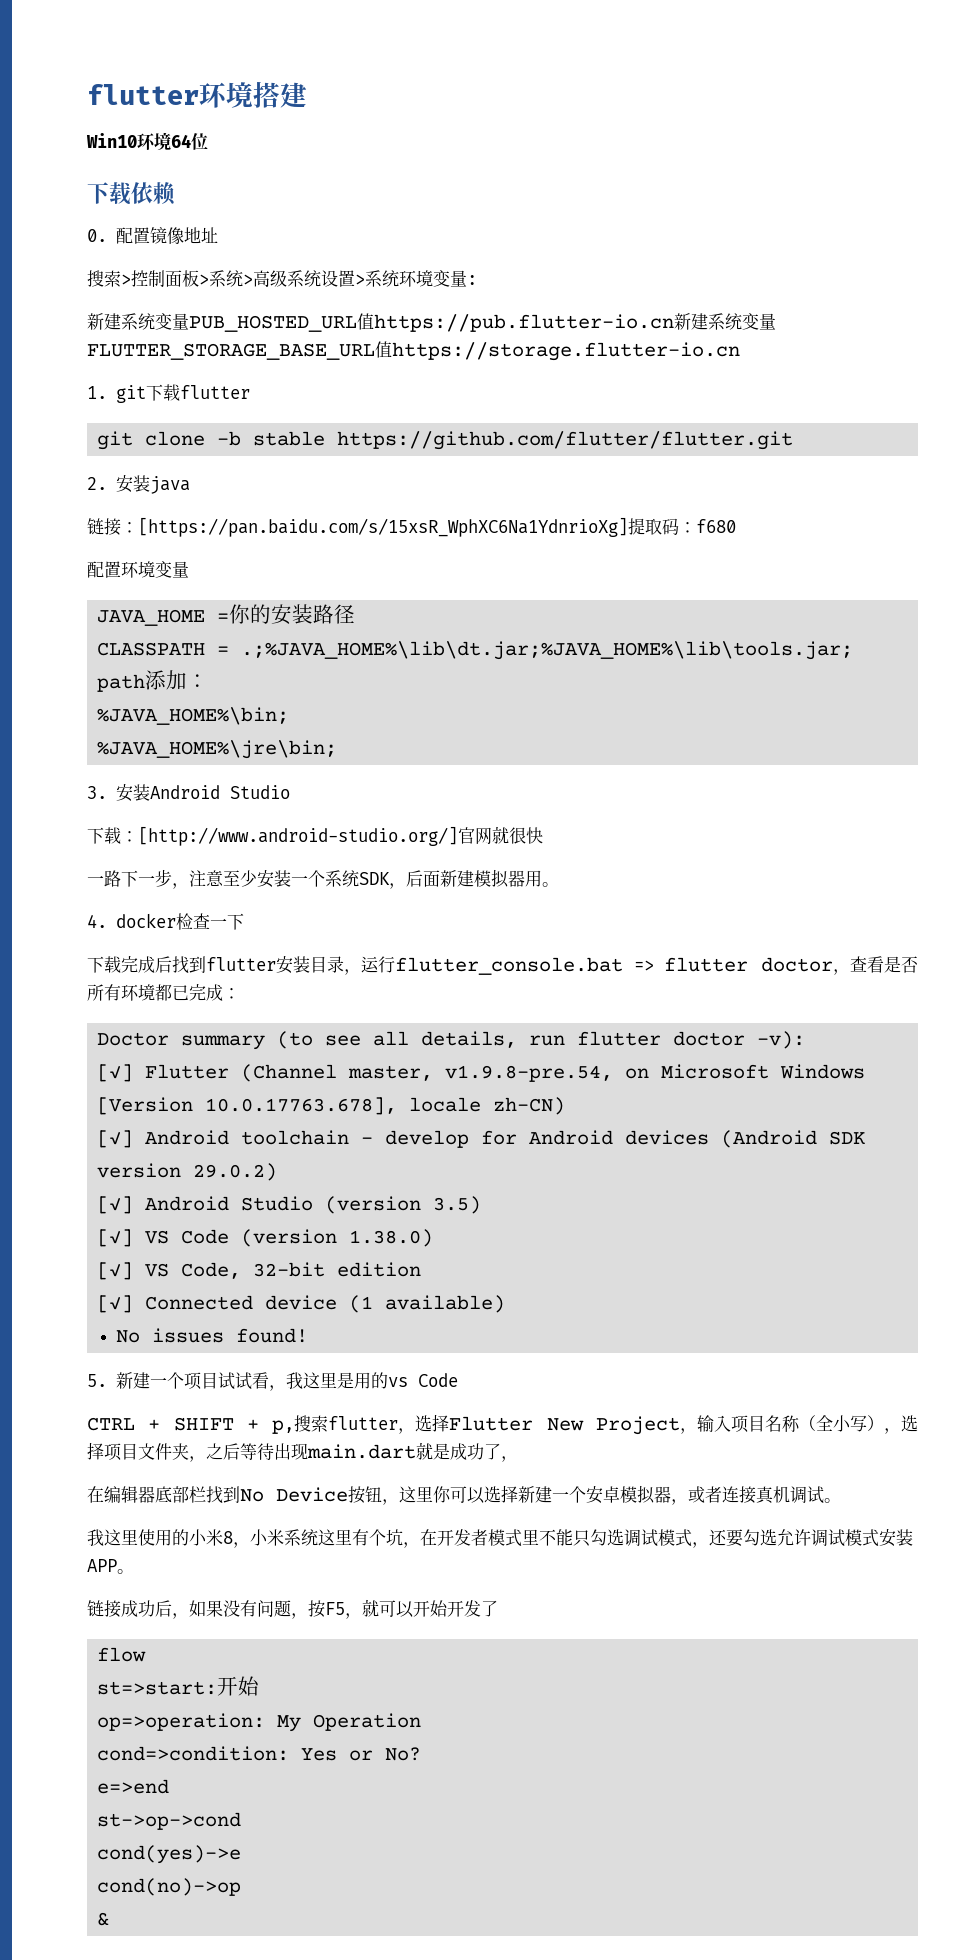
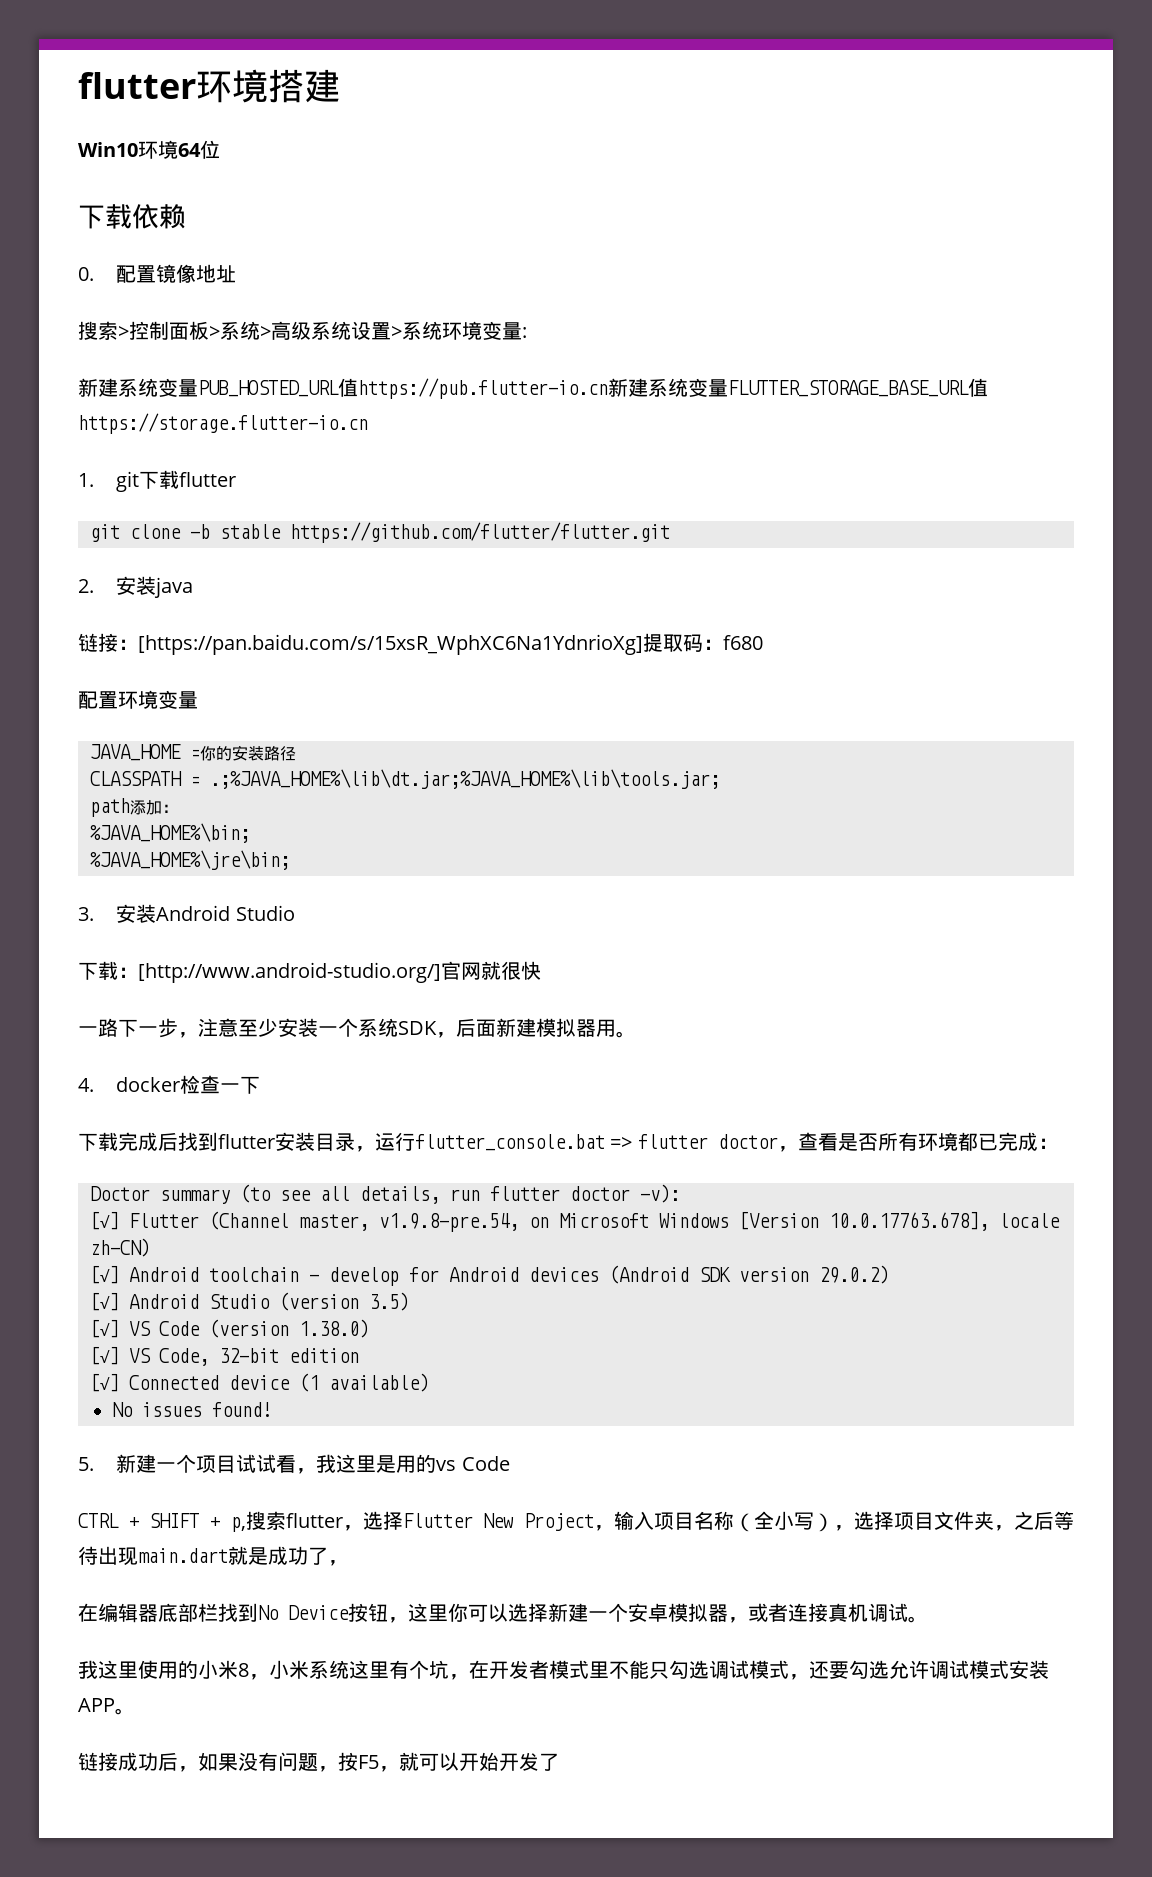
- flow
- st=>start:开始
- op=>operation: My Operation
- cond=>condition: Yes or No?
- e=>end
- st->op->cond
- cond(yes)->e
- cond(no)->op
- &

